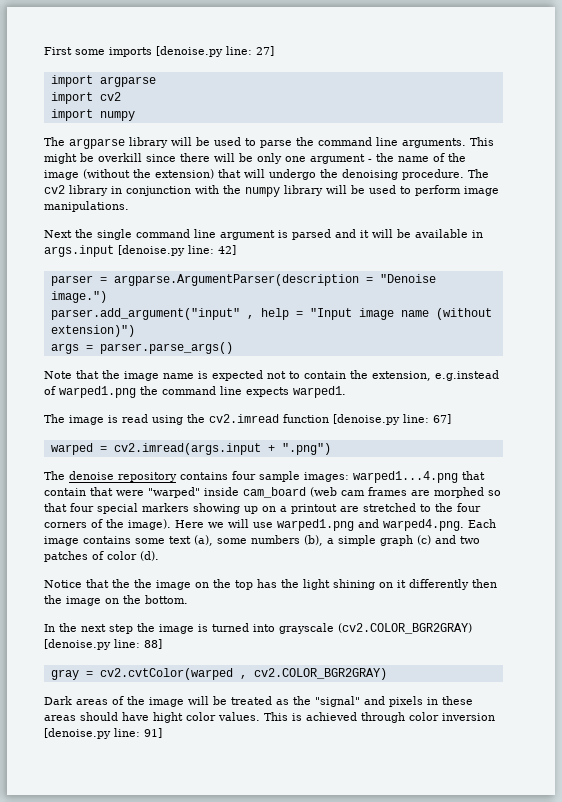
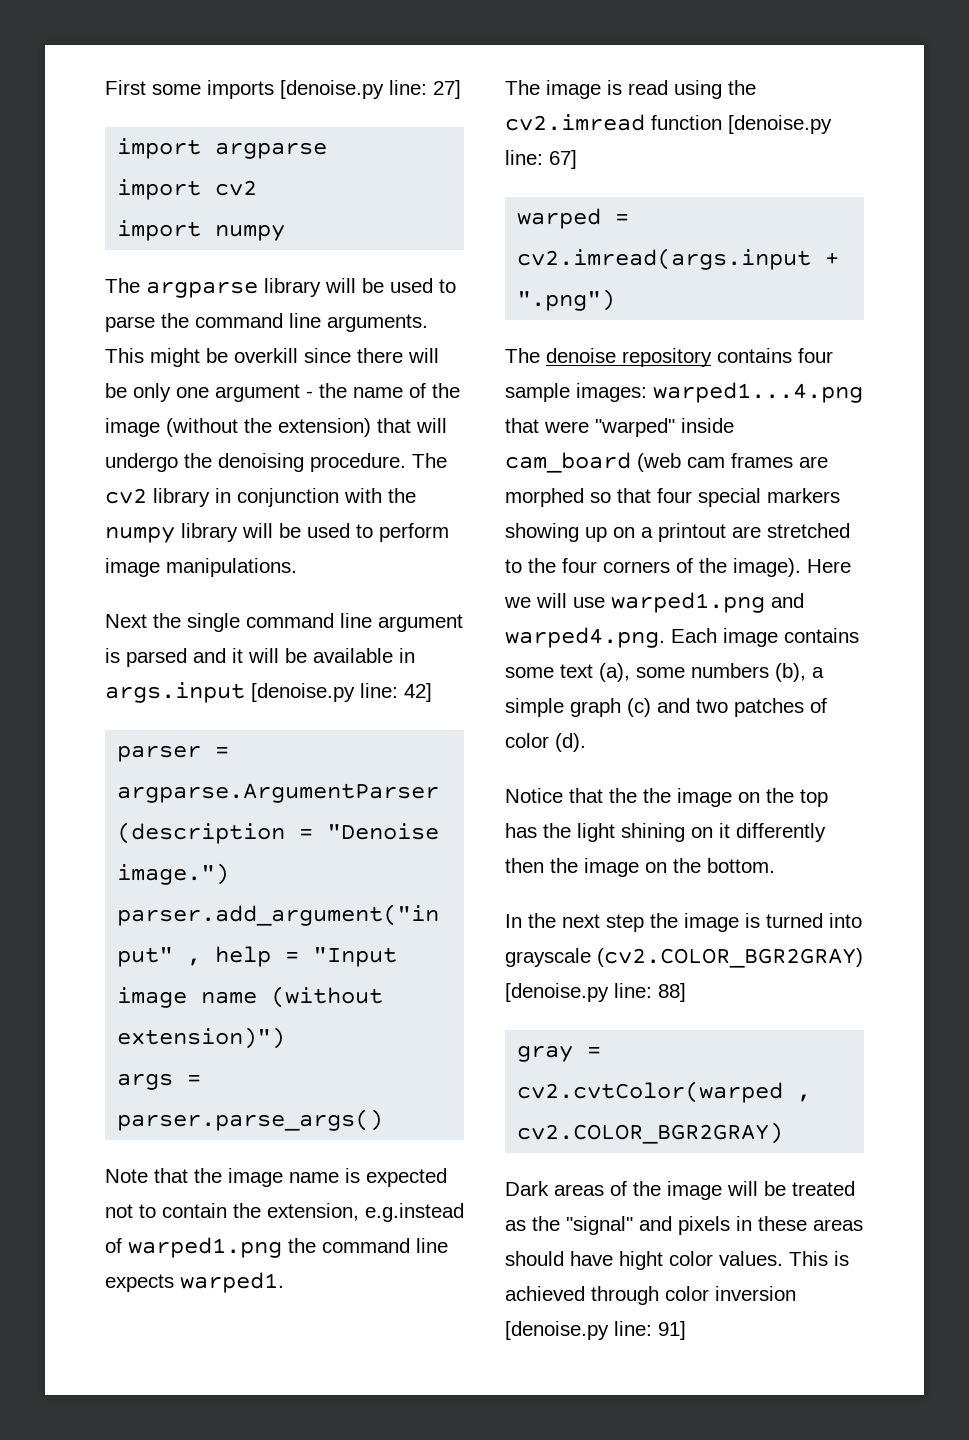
- The denoise repository contains four sample images: warped1...4.png that contain that were "warped" inside cam_board (web cam frames are morphed so that four special markers showing up on a printout are stretched to the four corners of the image).
+ The denoise repository contains four sample images: warped1...4.png that were "warped" inside cam_board (web cam frames are morphed so that four special markers showing up on a printout are stretched to the four corners of the image).

